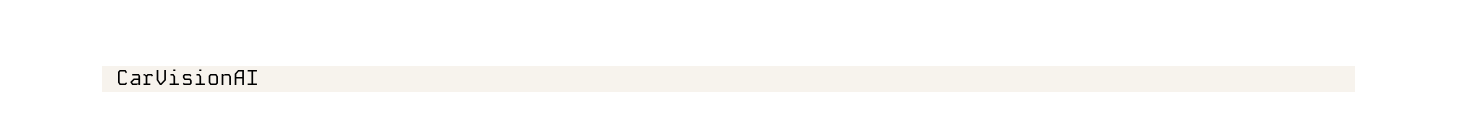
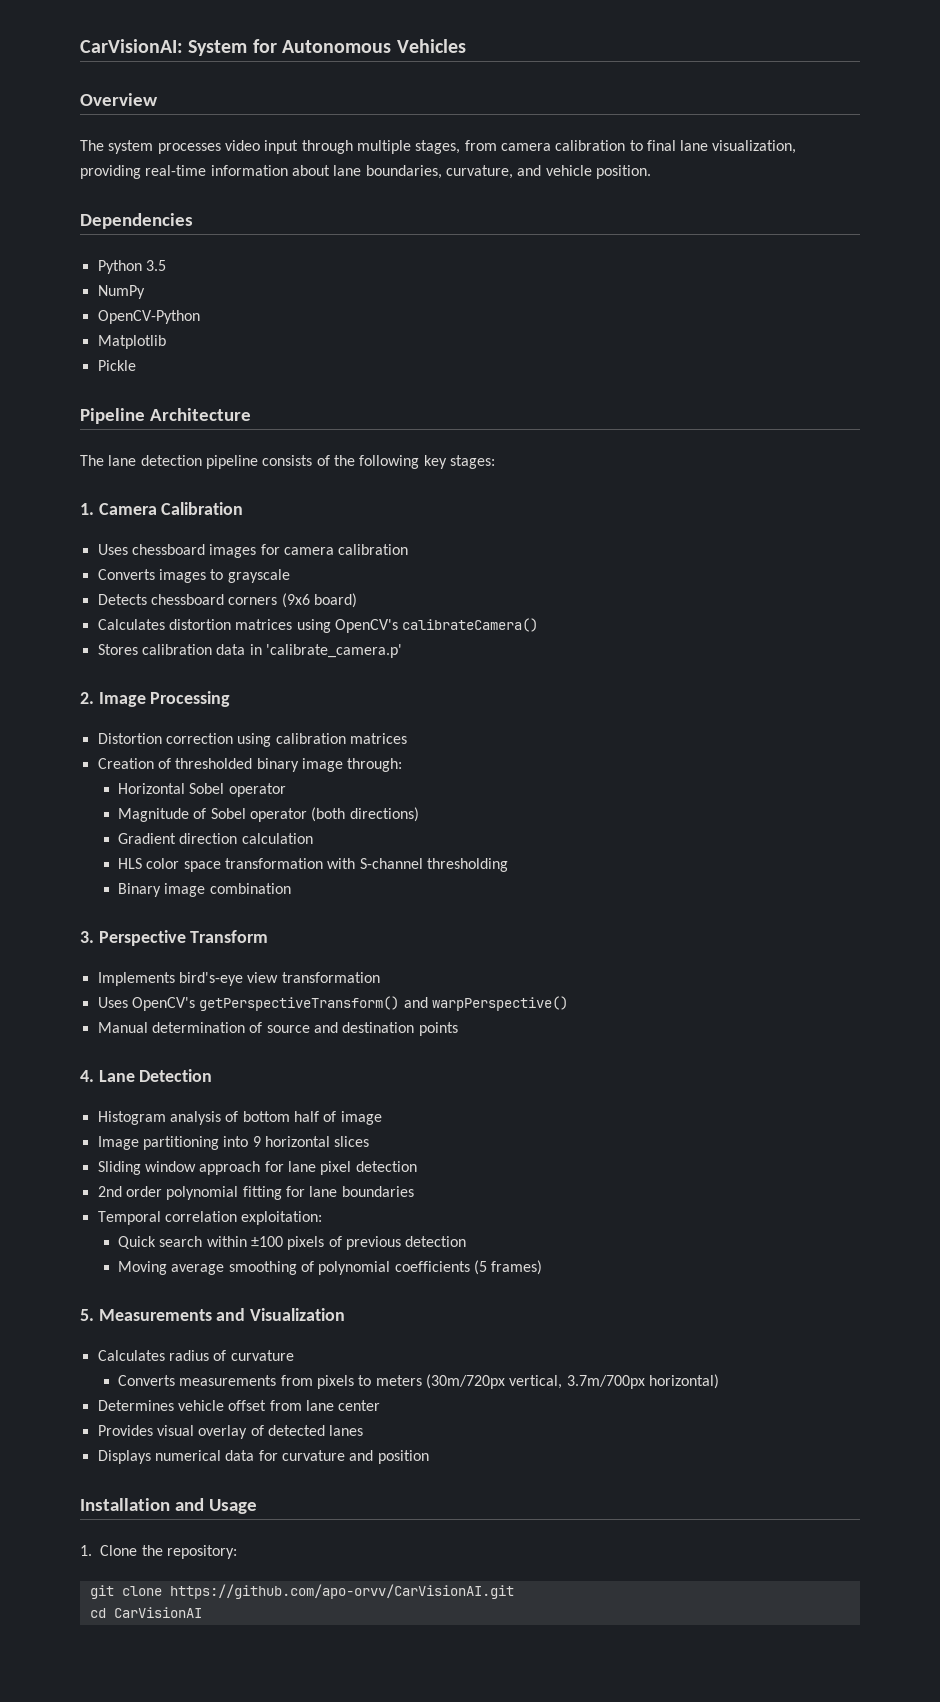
- CarVisionAI
+ CarVisionAI: System for Autonomous Vehicles
+ Overview
+ The system processes video input through multiple stages, from camera calibration to final lane visualization, providing real-time information about lane boundaries, curvature, and vehicle position.
+ Dependencies
+ Python 3.5
+ NumPy
+ OpenCV-Python
+ Matplotlib
+ Pickle
+ Pipeline Architecture
+ The lane detection pipeline consists of the following key stages:
+ 1. Camera Calibration
+ Uses chessboard images for camera calibration
+ Converts images to grayscale
+ Detects chessboard corners (9x6 board)
+ Calculates distortion matrices using OpenCV's calibrateCamera()
+ Stores calibration data in 'calibrate_camera.p'
+ 2. Image Processing
+ Distortion correction using calibration matrices
+ Creation of thresholded binary image through:
+ Horizontal Sobel operator
+ Magnitude of Sobel operator (both directions)
+ Gradient direction calculation
+ HLS color space transformation with S-channel thresholding
+ Binary image combination
+ 3. Perspective Transform
+ Implements bird's-eye view transformation
+ Uses OpenCV's getPerspectiveTransform() and warpPerspective()
+ Manual determination of source and destination points
+ 4. Lane Detection
+ Histogram analysis of bottom half of image
+ Image partitioning into 9 horizontal slices
+ Sliding window approach for lane pixel detection
+ 2nd order polynomial fitting for lane boundaries
+ Temporal correlation exploitation:
+ Quick search within ±100 pixels of previous detection
+ Moving average smoothing of polynomial coefficients (5 frames)
+ 5. Measurements and Visualization
+ Calculates radius of curvature
+ Converts measurements from pixels to meters (30m/720px vertical, 3.7m/700px horizontal)
+ Determines vehicle offset from lane center
+ Provides visual overlay of detected lanes
+ Displays numerical data for curvature and position
+ Installation and Usage
+ 1. Clone the repository:
+ git clone https://github.com/apo-orvv/CarVisionAI.git
+ cd CarVisionAI

